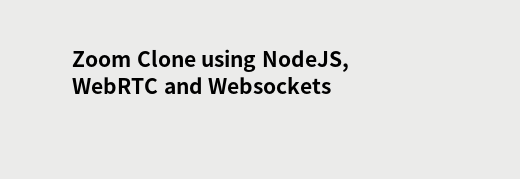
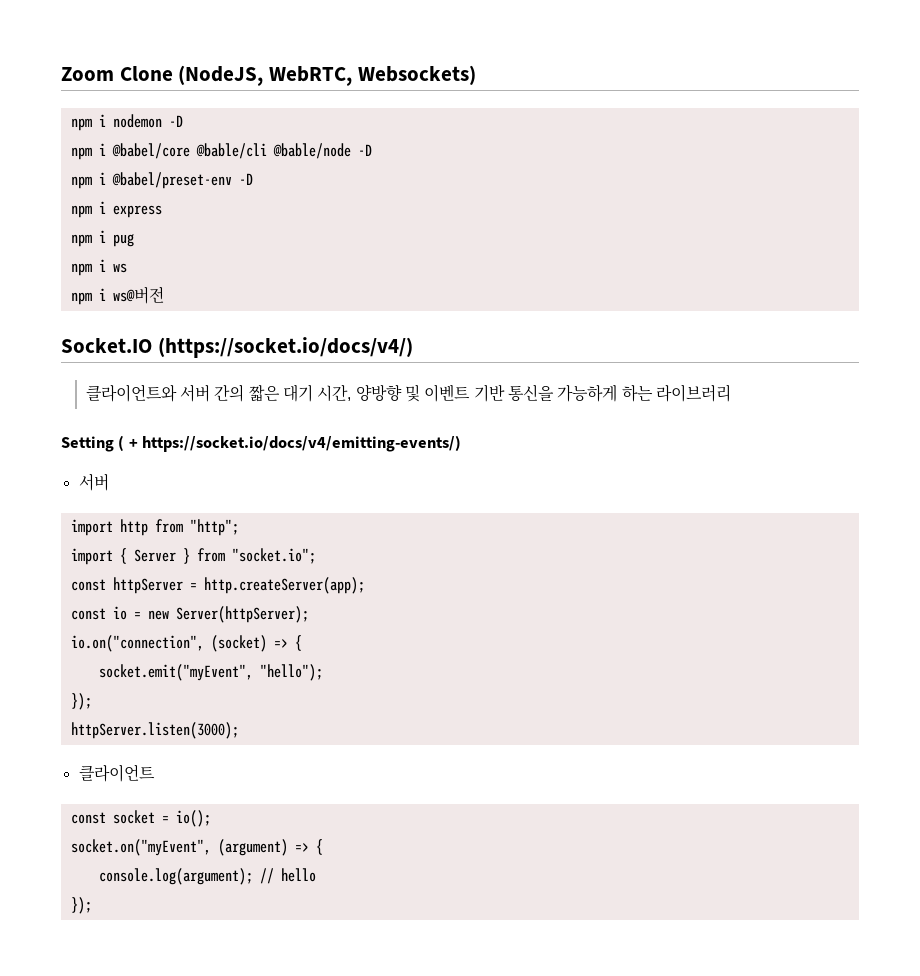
- Zoom Clone using NodeJS, WebRTC and Websockets
+ Zoom Clone (NodeJS, WebRTC, Websockets)
+ npm i nodemon -D
+ npm i @babel/core @bable/cli @bable/node -D
+ npm i @babel/preset-env -D
+ npm i express
+ npm i pug
+ npm i ws
+ npm i ws@버전
+ Socket.IO (https://socket.io/docs/v4/)
+ 클라이언트와 서버 간의 짧은 대기 시간, 양방향 및 이벤트 기반 통신을 가능하게 하는 라이브러리
+ Setting ( + https://socket.io/docs/v4/emitting-events/)
+ 서버
+ import http from "http";
+ import { Server } from "socket.io";
+ const httpServer = http.createServer(app);
+ const io = new Server(httpServer);
+ io.on("connection", (socket) => {
+ socket.emit("myEvent", "hello");
+ });
+ httpServer.listen(3000);
+ 클라이언트
+ const socket = io();
+ socket.on("myEvent", (argument) => {
+ console.log(argument); // hello
+ });

